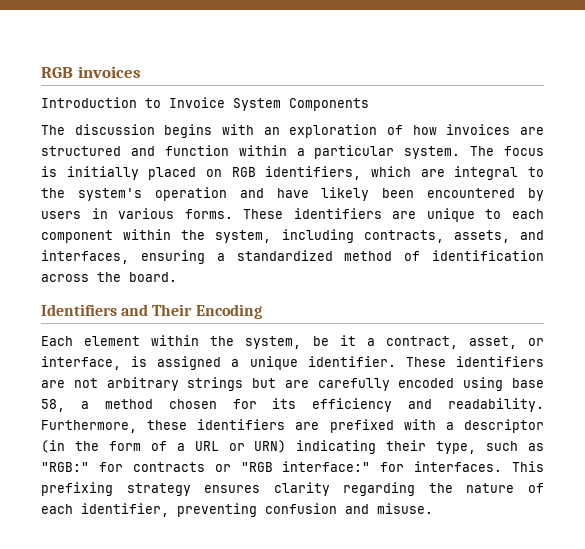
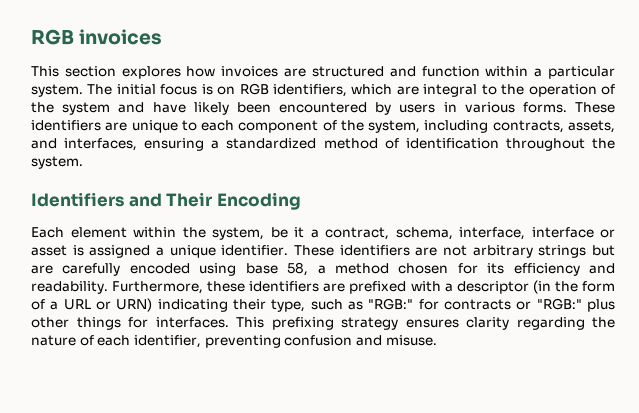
- Introduction to Invoice System Components
- The discussion begins with an exploration of how invoices are structured and function within a particular system.
+ This section explores how invoices are structured and function within a particular system.
- The focus is initially placed on RGB identifiers, which are integral to the system's operation and have likely been encountered by users in various forms.
+ The initial focus is on RGB identifiers, which are integral to the operation of the system and have likely been encountered by users in various forms.
- These identifiers are unique to each component within the system, including contracts, assets, and interfaces, ensuring a standardized method of identification across the board.
+ These identifiers are unique to each component of the system, including contracts, assets, and interfaces, ensuring a standardized method of identification throughout the system.
- Each element within the system, be it a contract, asset, or interface, is assigned a unique identifier.
+ Each element within the system, be it a contract, schema, interface, interface or asset is assigned a unique identifier.
- Furthermore, these identifiers are prefixed with a descriptor (in the form of a URL or URN) indicating their type, such as "RGB:" for contracts or "RGB interface:" for interfaces.
+ Furthermore, these identifiers are prefixed with a descriptor (in the form of a URL or URN) indicating their type, such as "RGB:" for contracts or "RGB:" plus other things for interfaces.

